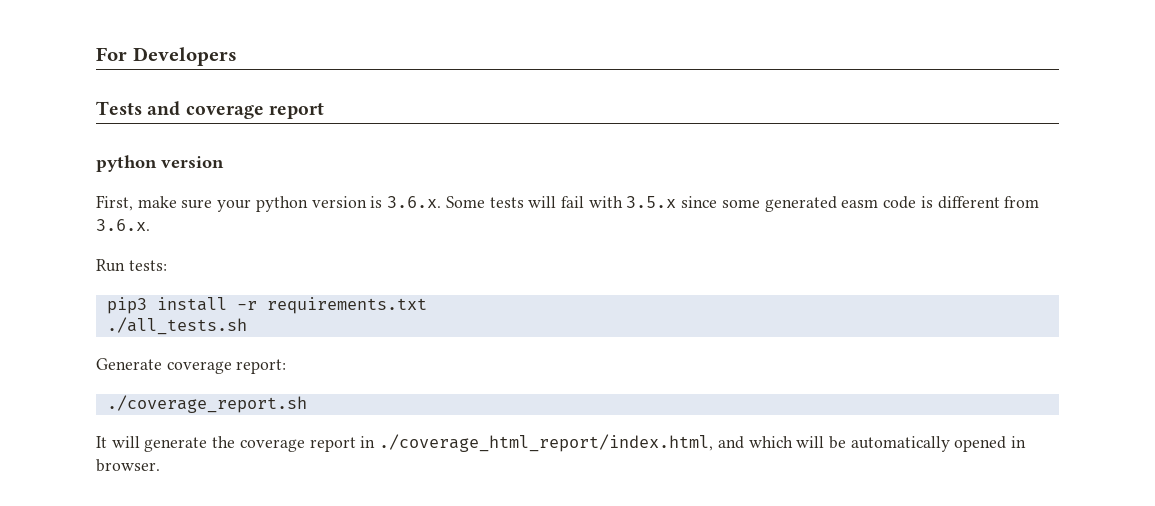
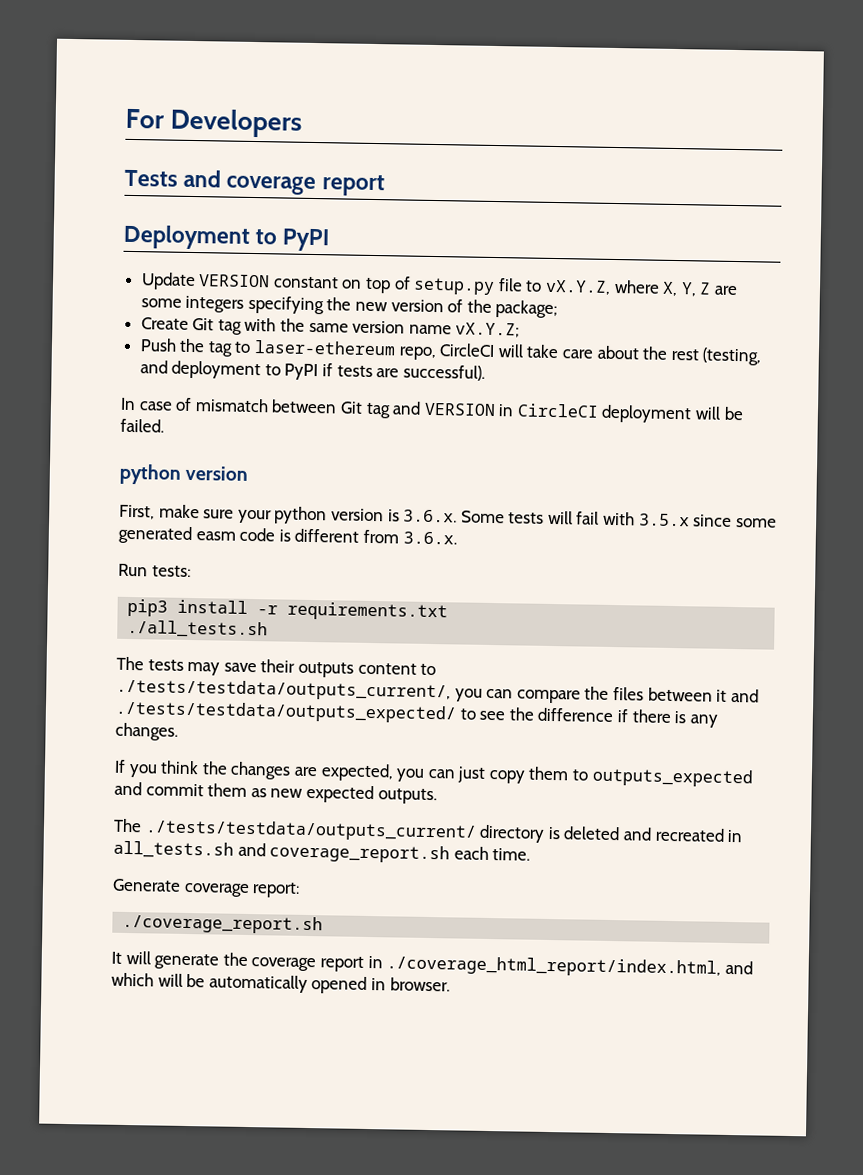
+ Deployment to PyPI
+ Update VERSION constant on top of setup.py file to vX.Y.Z, where X, Y, Z are some integers specifying the new version of the package;
+ Create Git tag with the same version name vX.Y.Z;
+ Push the tag to laser-ethereum repo, CircleCI will take care about the rest (testing, and deployment to PyPI if tests are successful).
+ In case of mismatch between Git tag and VERSION in CircleCI deployment will be failed.
+ The tests may save their outputs content to ./tests/testdata/outputs_current/, you can compare the files between it and ./tests/testdata/outputs_expected/ to see the difference if there is any changes.
+ If you think the changes are expected, you can just copy them to outputs_expected and commit them as new expected outputs.
+ The ./tests/testdata/outputs_current/ directory is deleted and recreated in all_tests.sh and coverage_report.sh each time.

